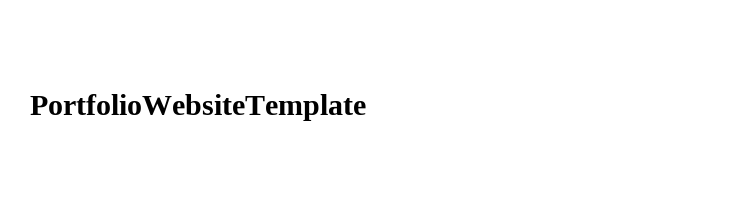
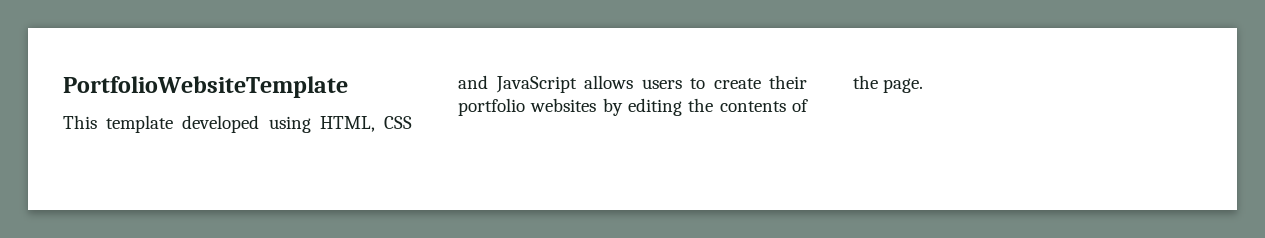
+ This template developed using HTML, CSS and JavaScript allows users to create their portfolio websites by editing the contents of the page.

